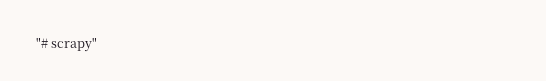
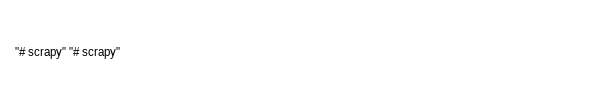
- "# scrapy"
+ "# scrapy" "# scrapy"

